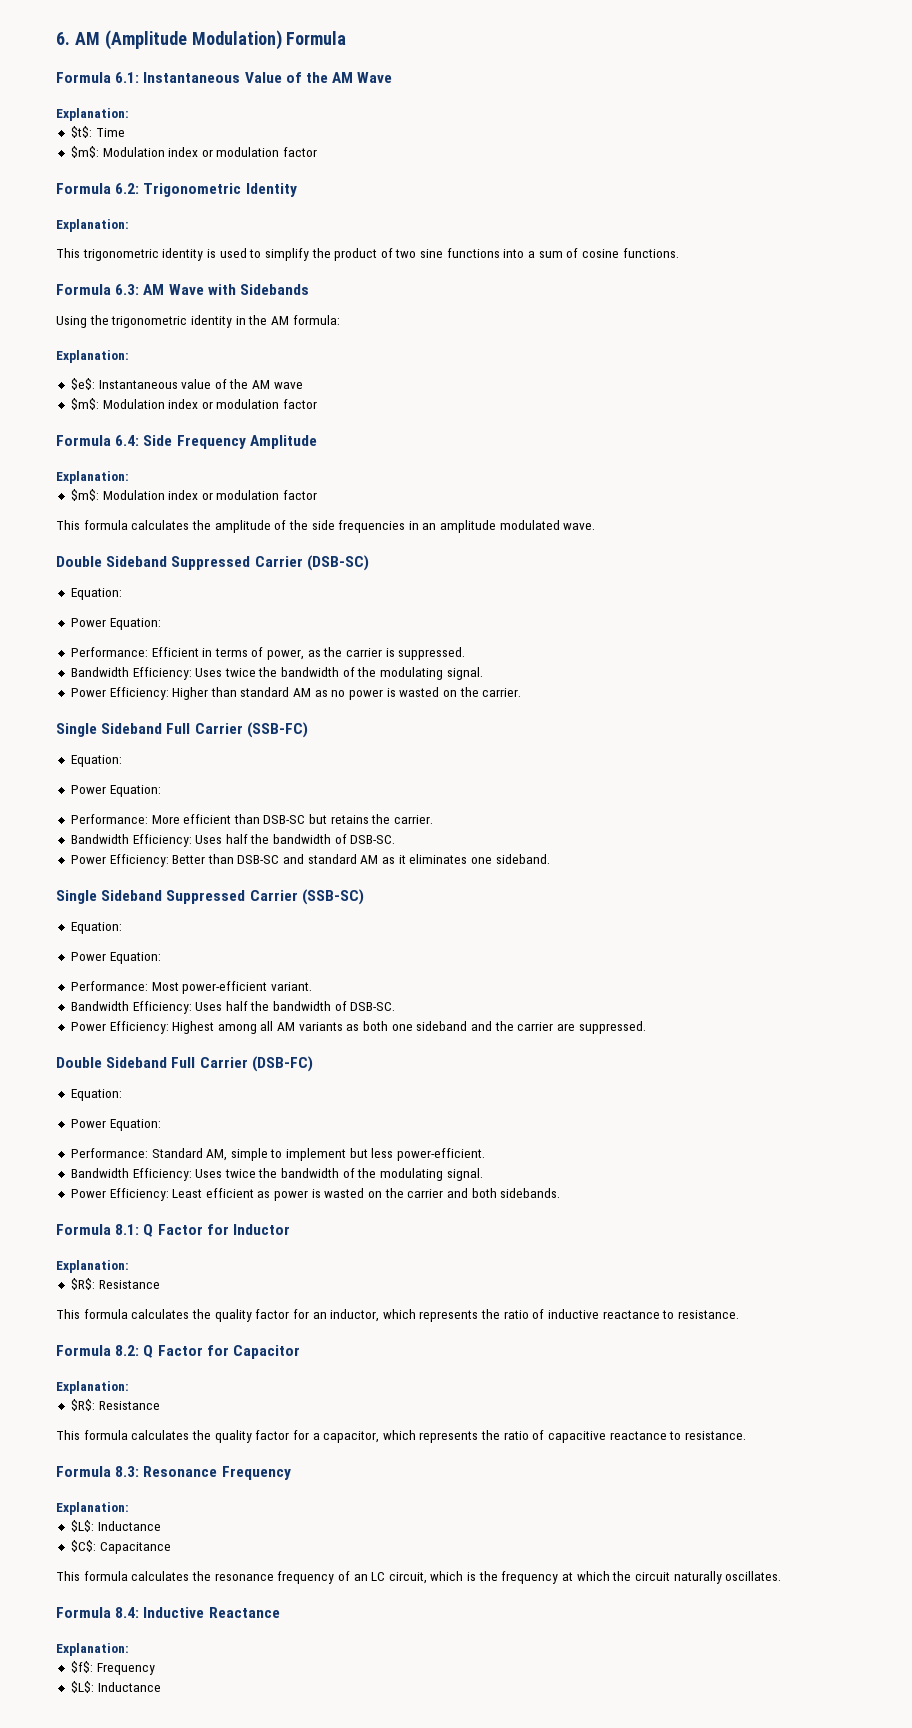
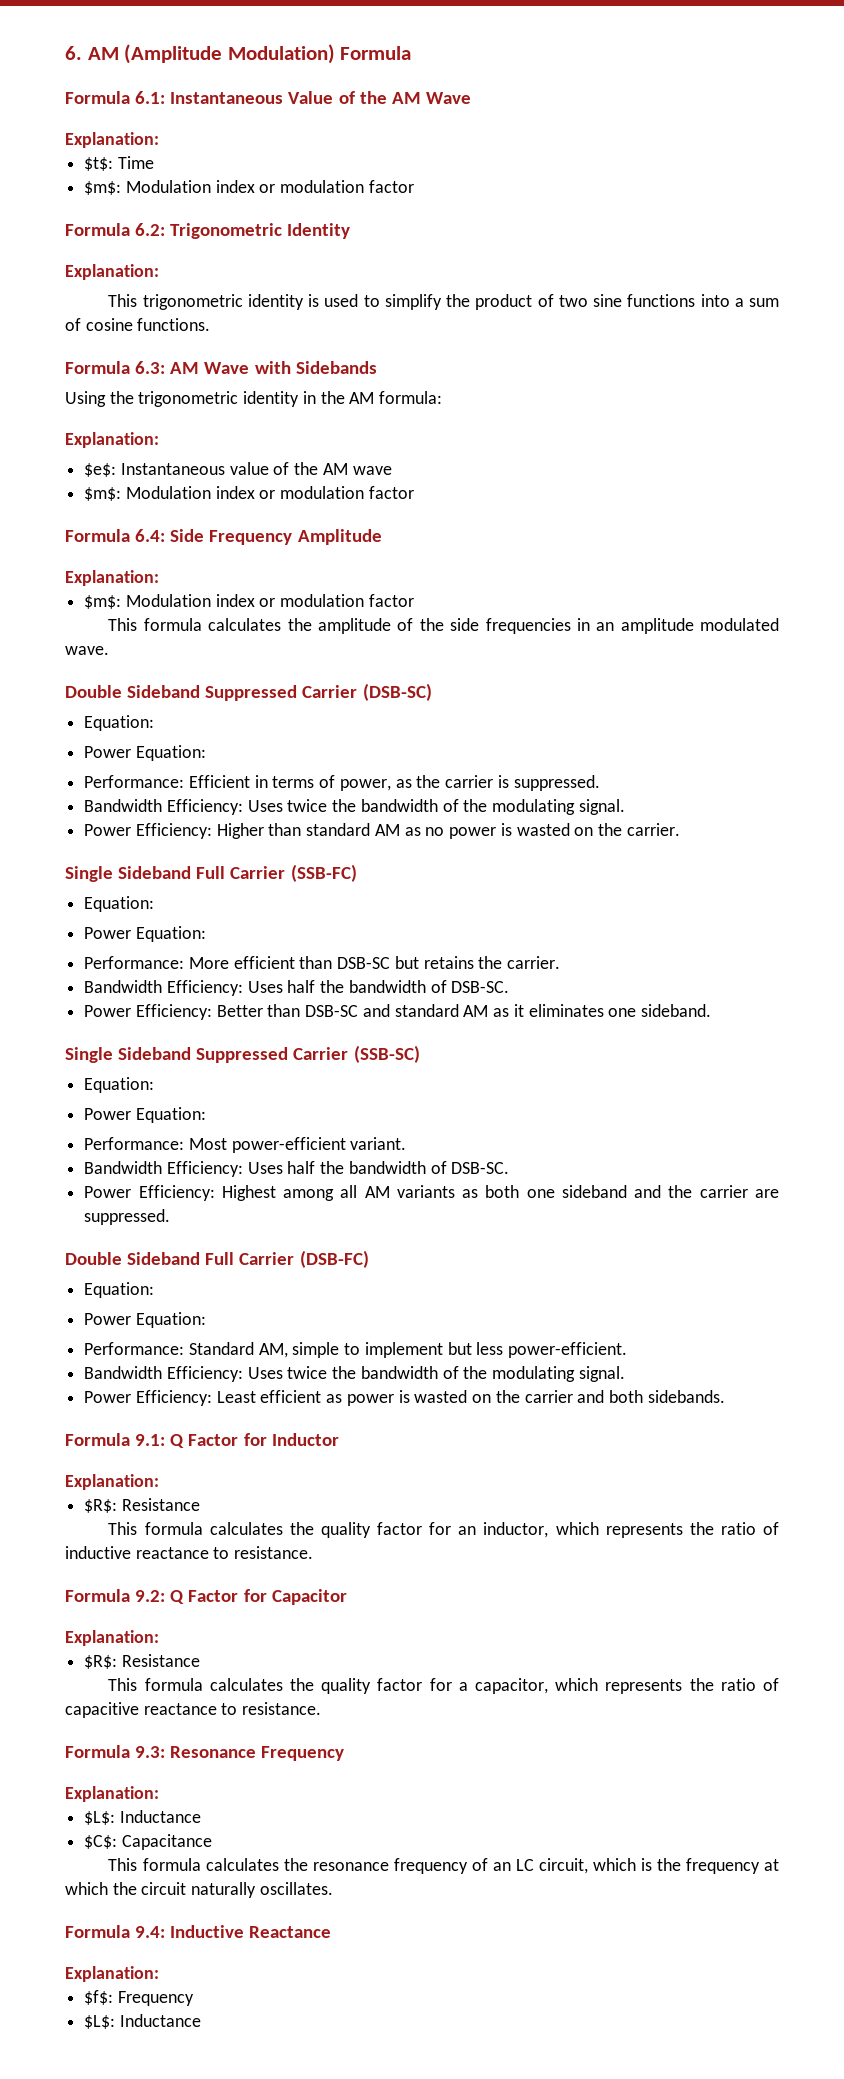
- Formula 8.1: Q Factor for Inductor
+ Formula 9.1: Q Factor for Inductor
- Formula 8.2: Q Factor for Capacitor
+ Formula 9.2: Q Factor for Capacitor
- Formula 8.3: Resonance Frequency
+ Formula 9.3: Resonance Frequency
- Formula 8.4: Inductive Reactance
+ Formula 9.4: Inductive Reactance

